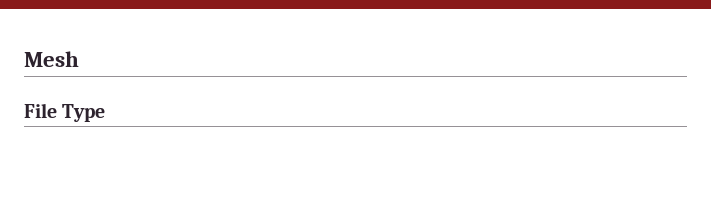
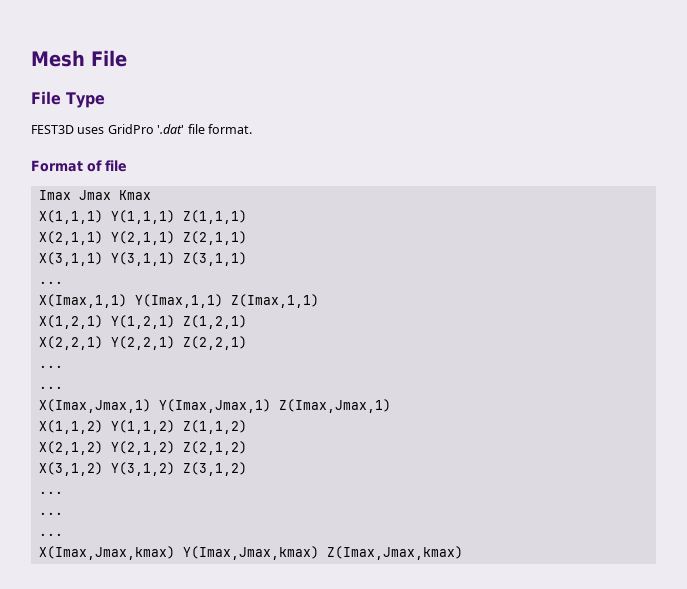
- Mesh
+ Mesh File
+ FEST3D uses GridPro '.dat' file format.
+ Format of file
+ Imax Jmax Kmax
+ X(1,1,1) Y(1,1,1) Z(1,1,1)
+ X(2,1,1) Y(2,1,1) Z(2,1,1)
+ X(3,1,1) Y(3,1,1) Z(3,1,1)
+ ...
+ X(Imax,1,1) Y(Imax,1,1) Z(Imax,1,1)
+ X(1,2,1) Y(1,2,1) Z(1,2,1)
+ X(2,2,1) Y(2,2,1) Z(2,2,1)
+ ...
+ ...
+ X(Imax,Jmax,1) Y(Imax,Jmax,1) Z(Imax,Jmax,1)
+ X(1,1,2) Y(1,1,2) Z(1,1,2)
+ X(2,1,2) Y(2,1,2) Z(2,1,2)
+ X(3,1,2) Y(3,1,2) Z(3,1,2)
+ ...
+ ...
+ ...
+ X(Imax,Jmax,kmax) Y(Imax,Jmax,kmax) Z(Imax,Jmax,kmax)

